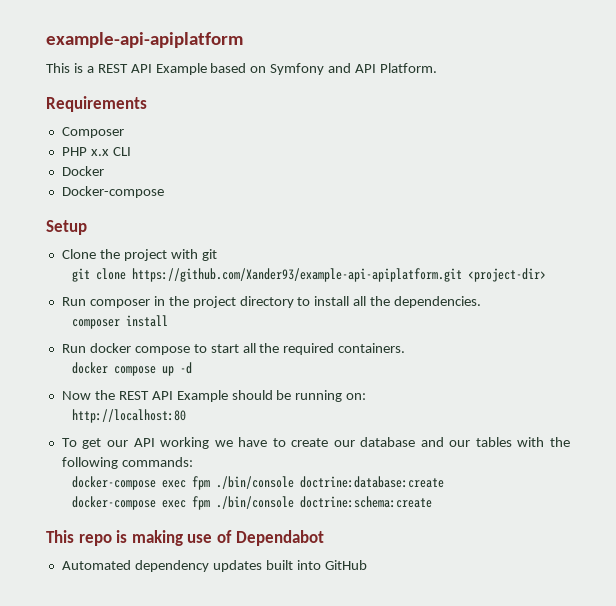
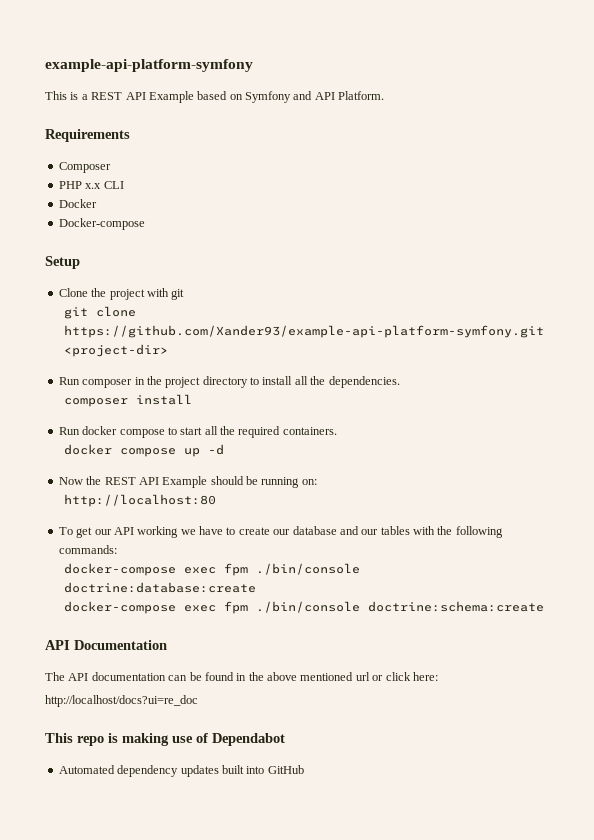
- example-api-apiplatform
+ example-api-platform-symfony
- git clone https://github.com/Xander93/example-api-apiplatform.git <project-dir>
+ git clone https://github.com/Xander93/example-api-platform-symfony.git <project-dir>
+ API Documentation
+ The API documentation can be found in the above mentioned url or click here:
+ http://localhost/docs?ui=re_doc

